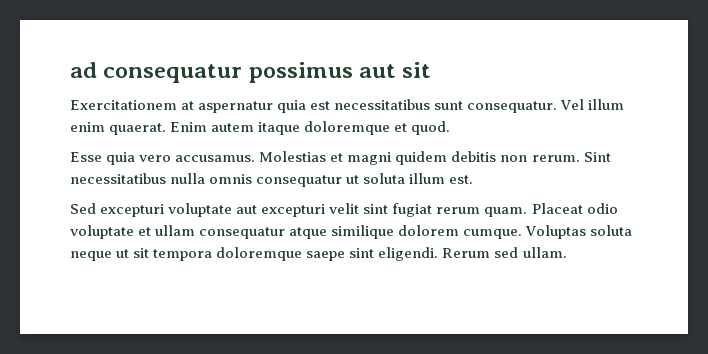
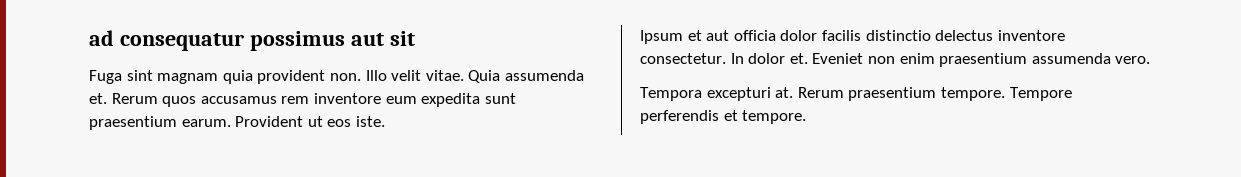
- Exercitationem at aspernatur quia est necessitatibus sunt consequatur. Vel illum enim quaerat. Enim autem itaque doloremque et quod.
- Esse quia vero accusamus. Molestias et magni quidem debitis non rerum. Sint necessitatibus nulla omnis consequatur ut soluta illum est.
- Sed excepturi voluptate aut excepturi velit sint fugiat rerum quam. Placeat odio voluptate et ullam consequatur atque similique dolorem cumque. Voluptas soluta neque ut sit tempora doloremque saepe sint eligendi. Rerum sed ullam.
+ Fuga sint magnam quia provident non. Illo velit vitae. Quia assumenda et. Rerum quos accusamus rem inventore eum expedita sunt praesentium earum. Provident ut eos iste.
+ Ipsum et aut officia dolor facilis distinctio delectus inventore consectetur. In dolor et. Eveniet non enim praesentium assumenda vero.
+ Tempora excepturi at. Rerum praesentium tempore. Tempore perferendis et tempore.

